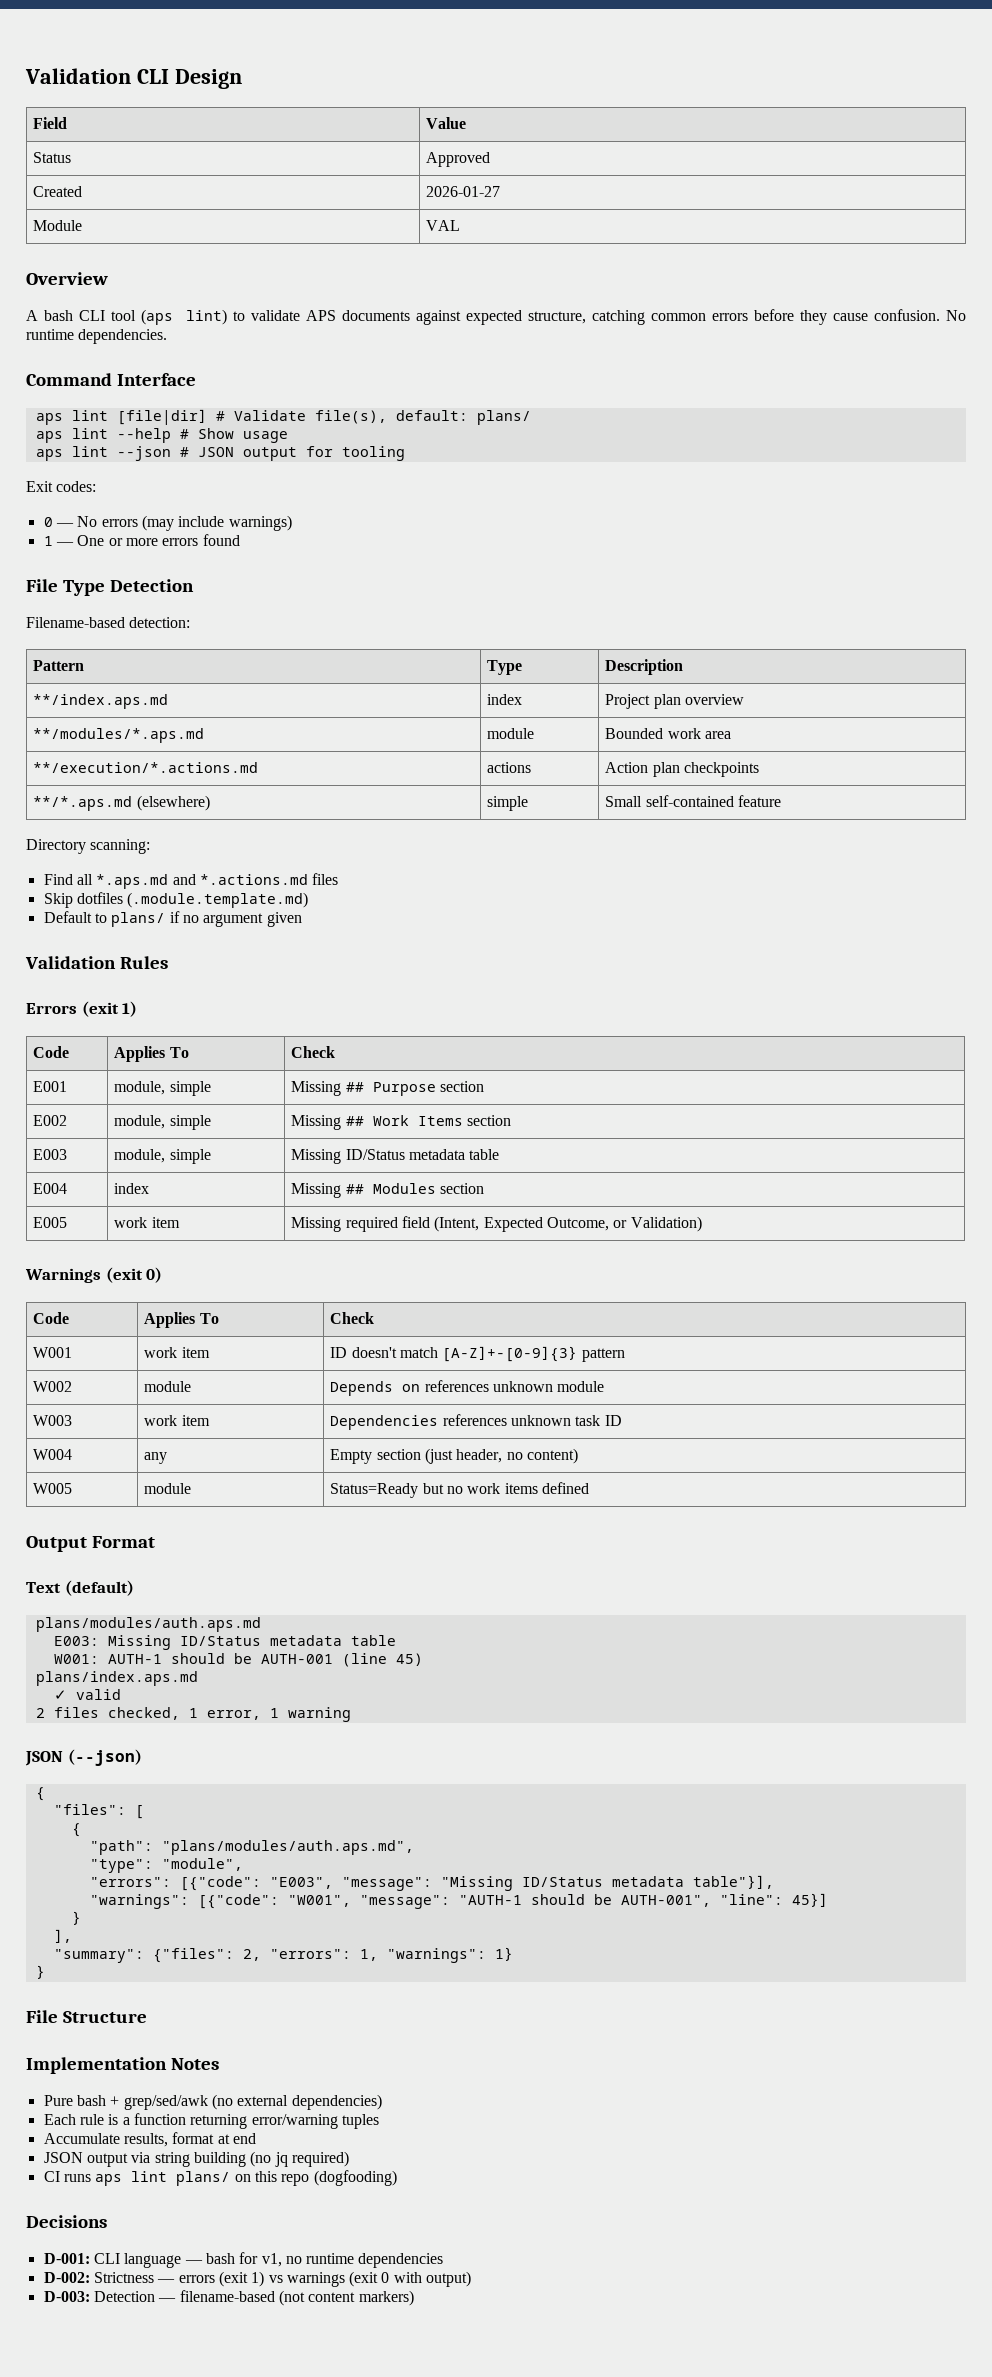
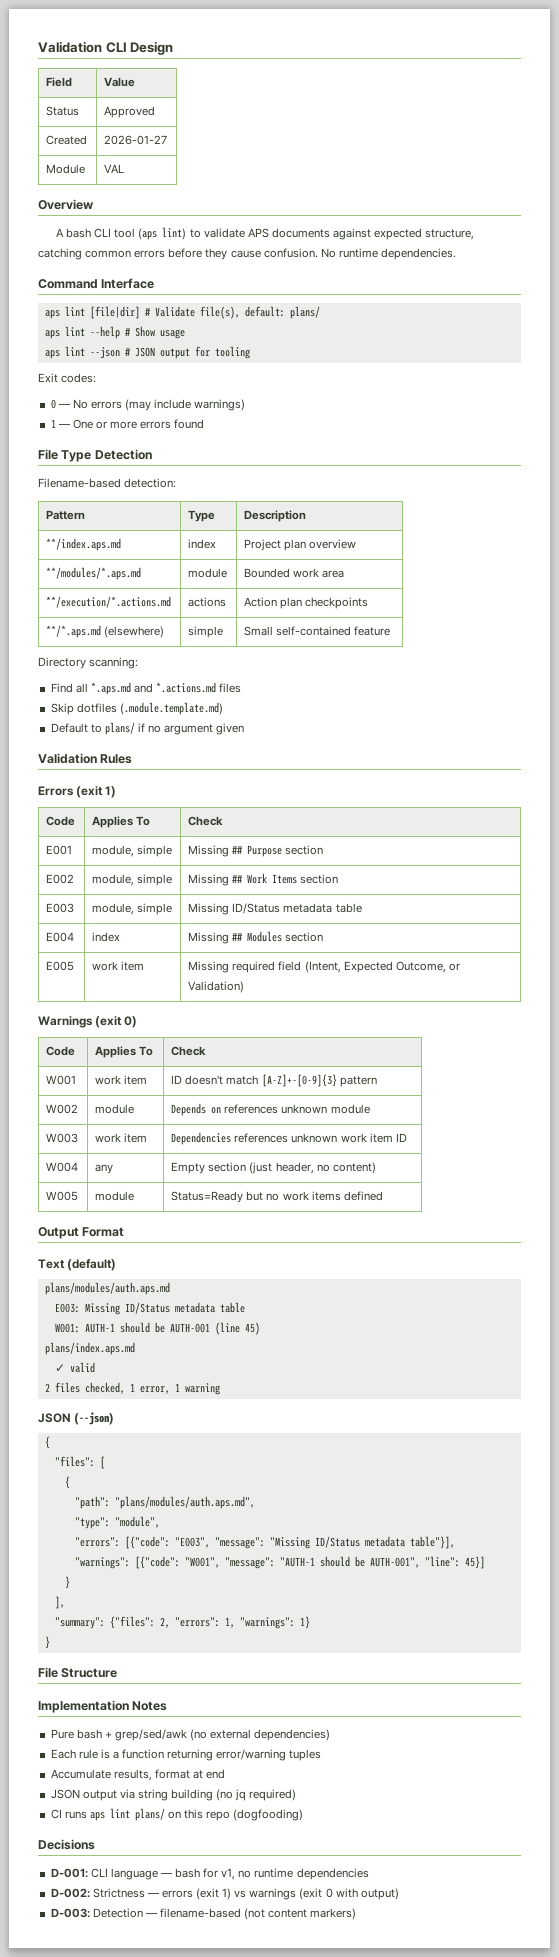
- W003 | work item | Dependencies references unknown task ID
+ W003 | work item | Dependencies references unknown work item ID

